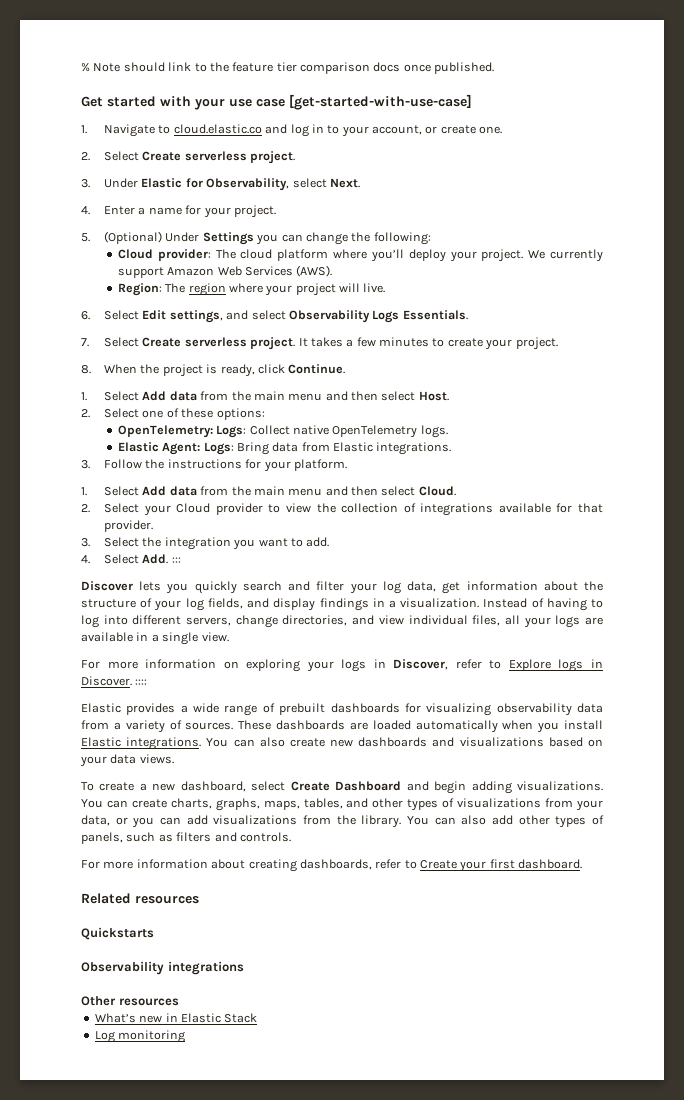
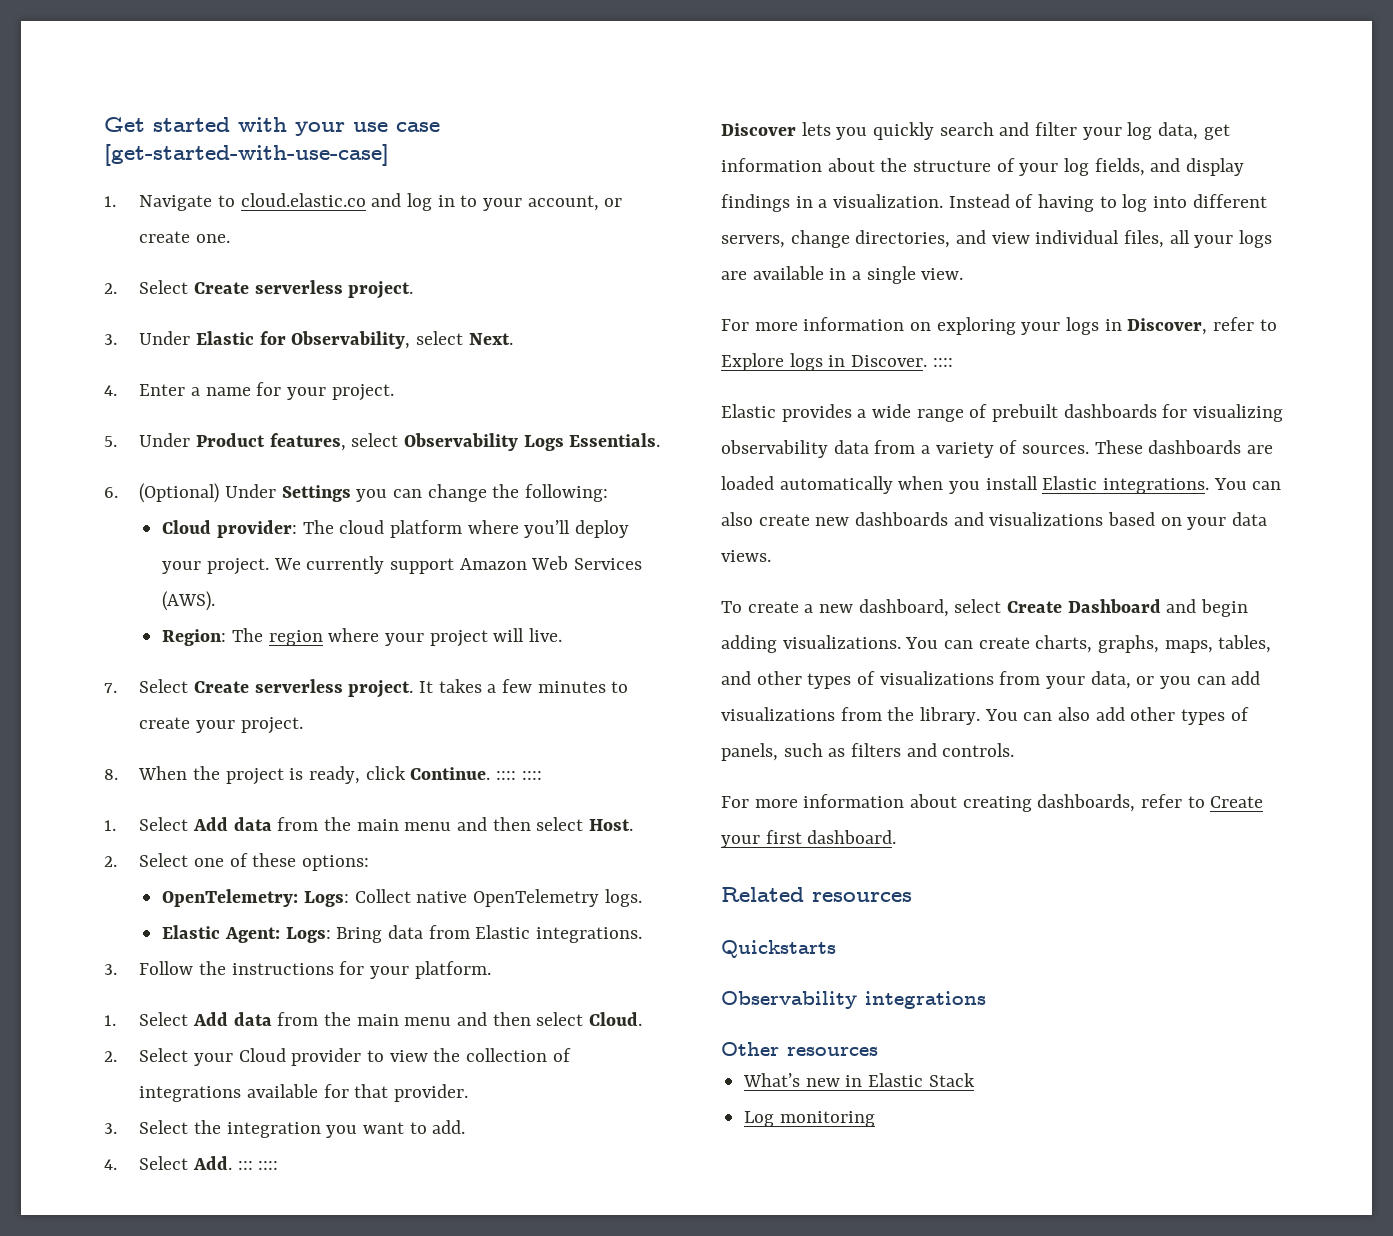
- % Note should link to the feature tier comparison docs once published.
- 5. (Optional) Under Settings you can change the following:
+ 5. Under Product features, select Observability Logs Essentials.
+ 6. (Optional) Under Settings you can change the following:
- 6. Select Edit settings, and select Observability Logs Essentials.
- 8. When the project is ready, click Continue.
+ 8. When the project is ready, click Continue. :::: ::::
- 4. Select Add. :::
+ 4. Select Add. ::: ::::

